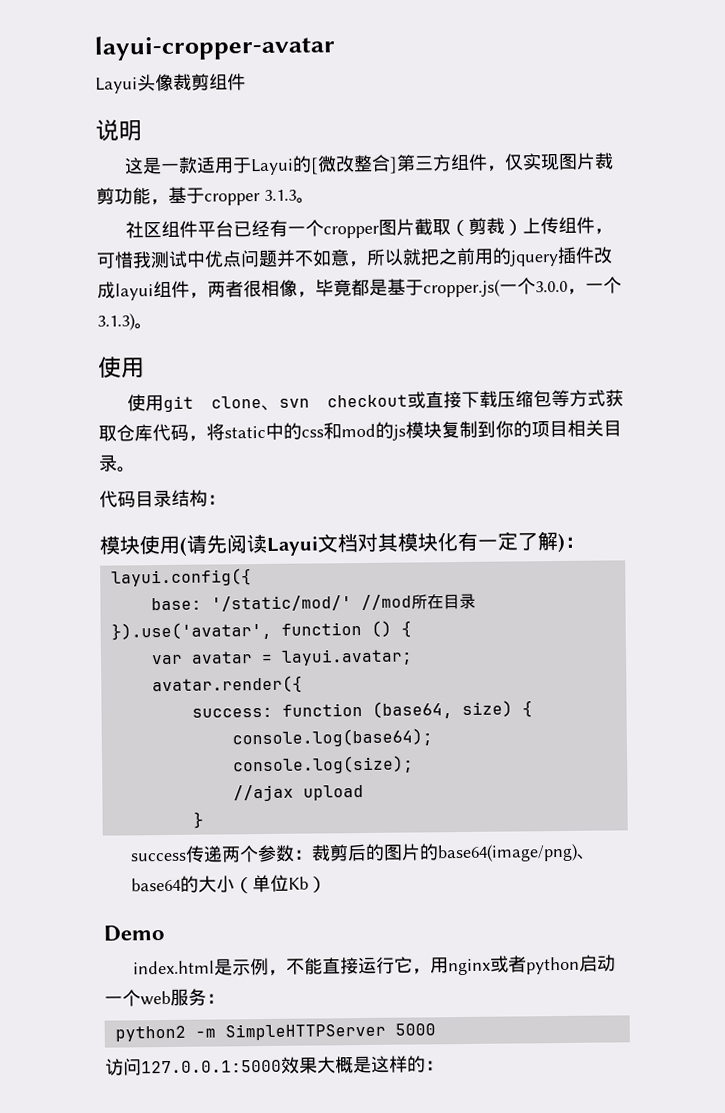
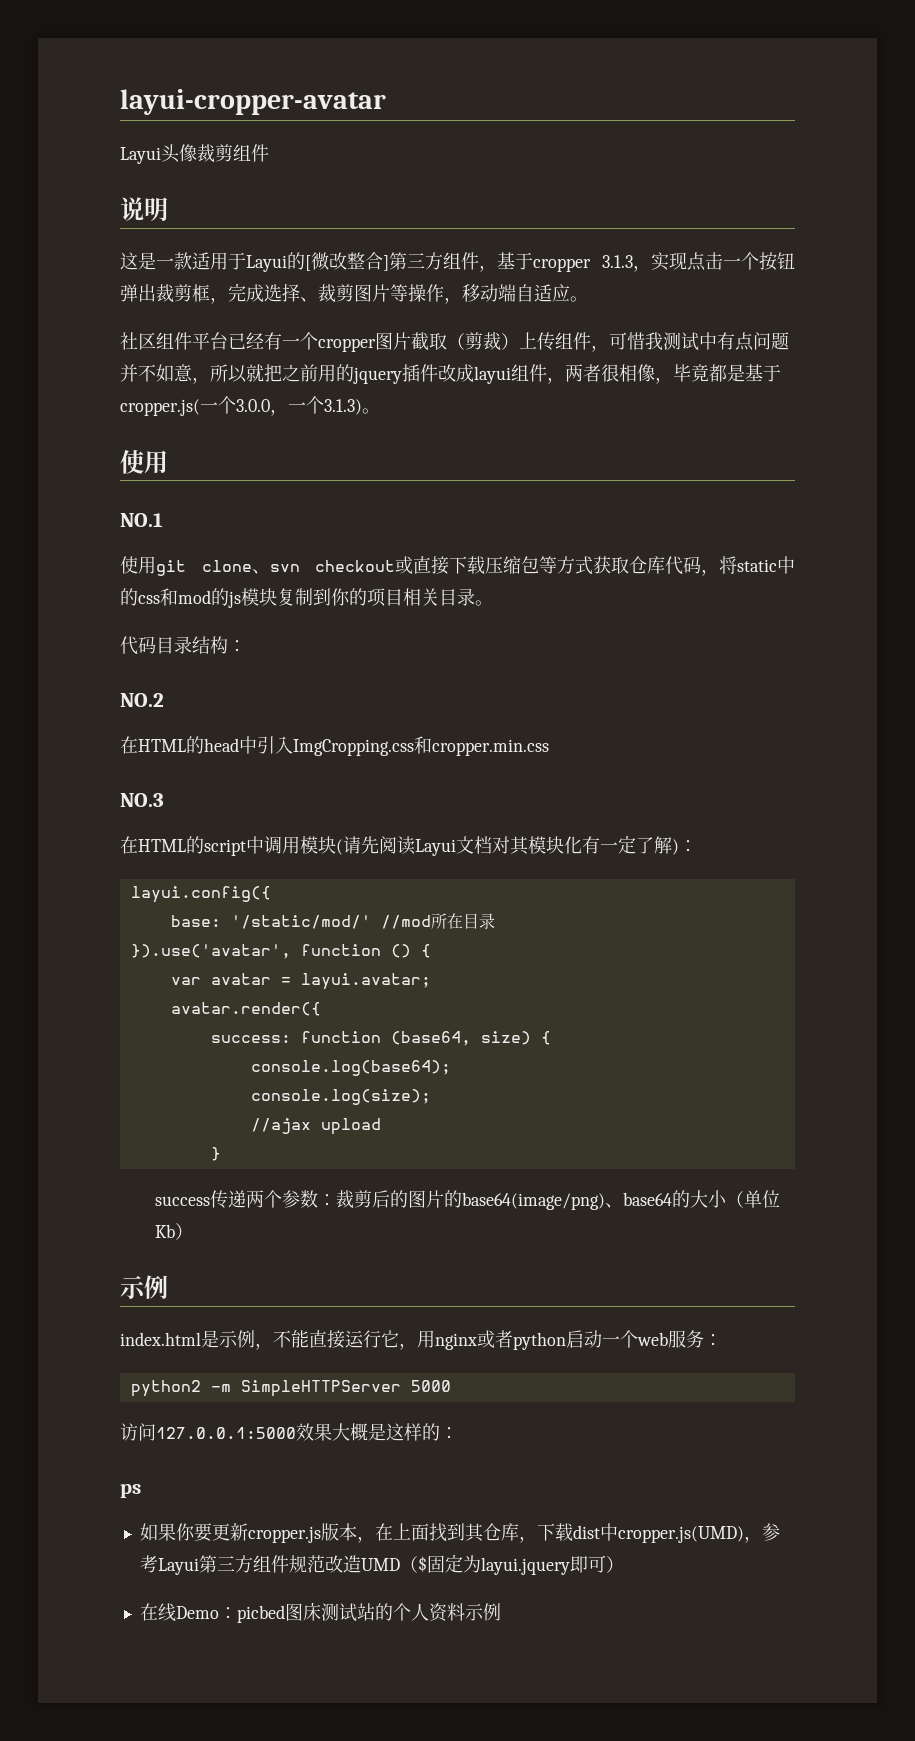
- 这是一款适用于Layui的[微改整合]第三方组件，仅实现图片裁剪功能，基于cropper 3.1.3。
+ 这是一款适用于Layui的[微改整合]第三方组件，基于cropper 3.1.3，实现点击一个按钮弹出裁剪框，完成选择、裁剪图片等操作，移动端自适应。
- 社区组件平台已经有一个cropper图片截取（剪裁）上传组件，可惜我测试中优点问题并不如意，所以就把之前用的jquery插件改成layui组件，两者很相像，毕竟都是基于cropper.js(一个3.0.0，一个3.1.3)。
+ 社区组件平台已经有一个cropper图片截取（剪裁）上传组件，可惜我测试中有点问题并不如意，所以就把之前用的jquery插件改成layui组件，两者很相像，毕竟都是基于cropper.js(一个3.0.0，一个3.1.3)。
+ NO.1
- 模块使用(请先阅读Layui文档对其模块化有一定了解)：
+ NO.2
+ 在HTML的head中引入ImgCropping.css和cropper.min.css
+ NO.3
+ 在HTML的script中调用模块(请先阅读Layui文档对其模块化有一定了解)：
  success传递两个参数：裁剪后的图片的base64(image/png)、base64的大小（单位Kb）
- Demo
+ 示例
+ ps
+ 如果你要更新cropper.js版本，在上面找到其仓库，下载dist中cropper.js(UMD)，参考Layui第三方组件规范改造UMD（$固定为layui.jquery即可）
+ 在线Demo：picbed图床测试站的个人资料示例

